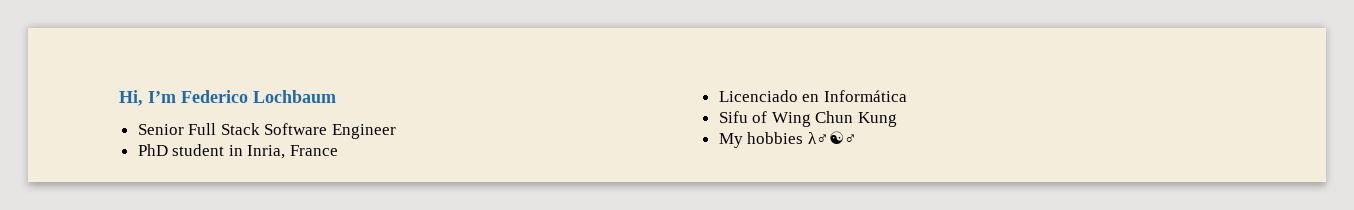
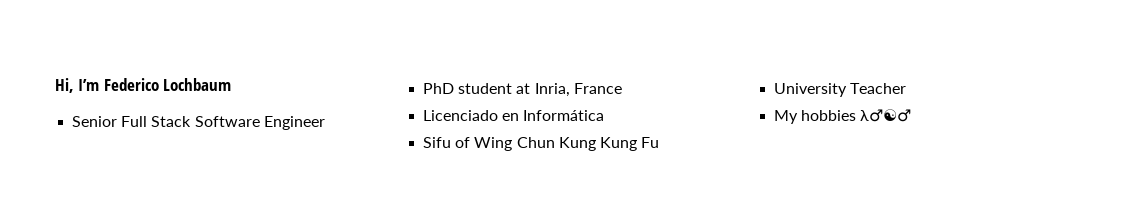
- PhD student in Inria, France
+ PhD student at Inria, France
- Sifu of Wing Chun Kung
+ Sifu of Wing Chun Kung Kung Fu
+ University Teacher

